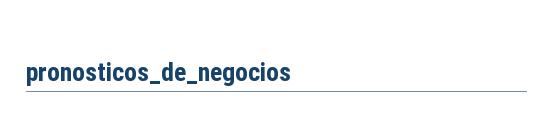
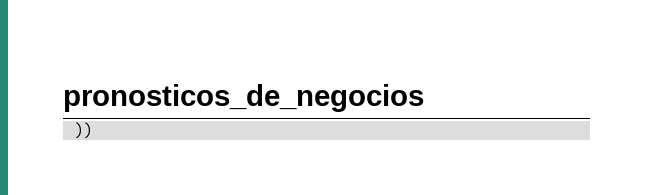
+ ))

